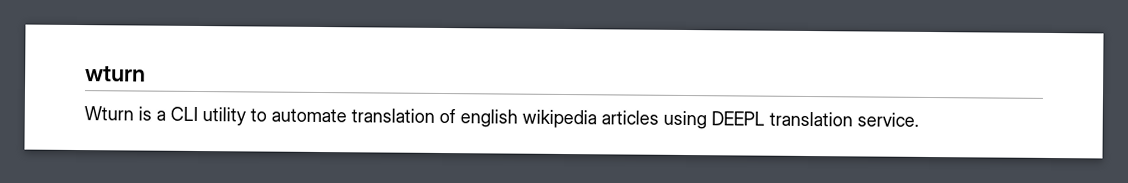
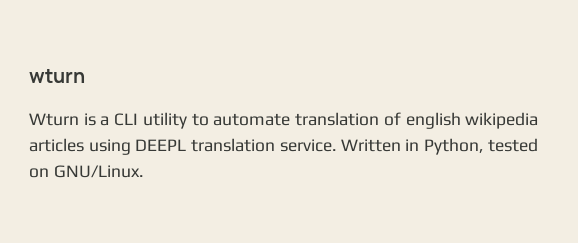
+ Written in Python, tested on GNU/Linux.

